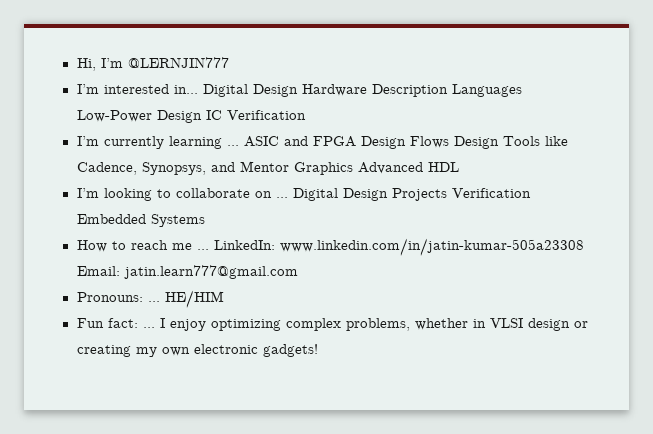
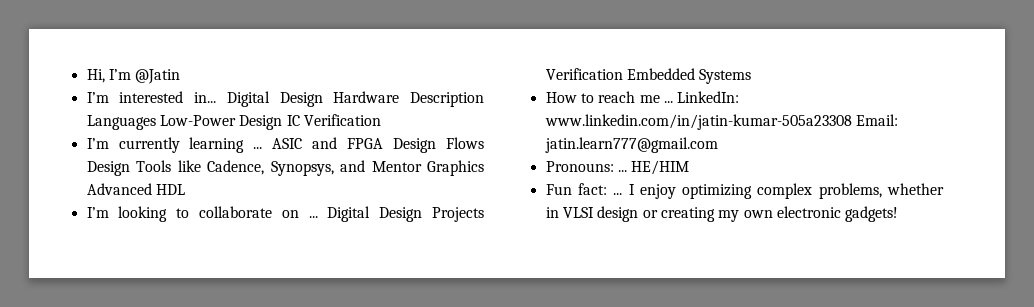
- Hi, I’m @LERNJIN777
+ Hi, I’m @Jatin

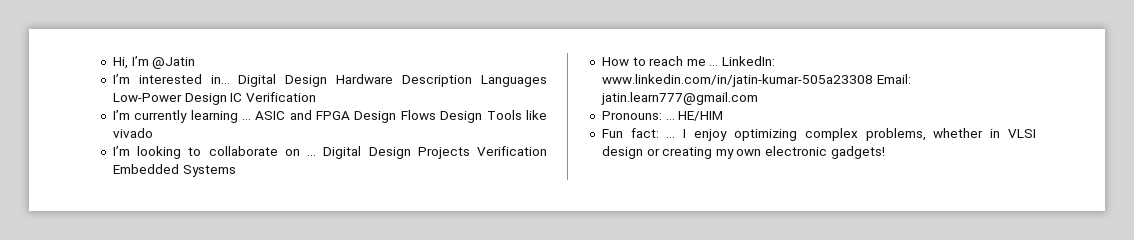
- ASIC and FPGA Design Flows Design Tools like Cadence, Synopsys, and Mentor Graphics Advanced HDL
+ ASIC and FPGA Design Flows Design Tools like vivado

